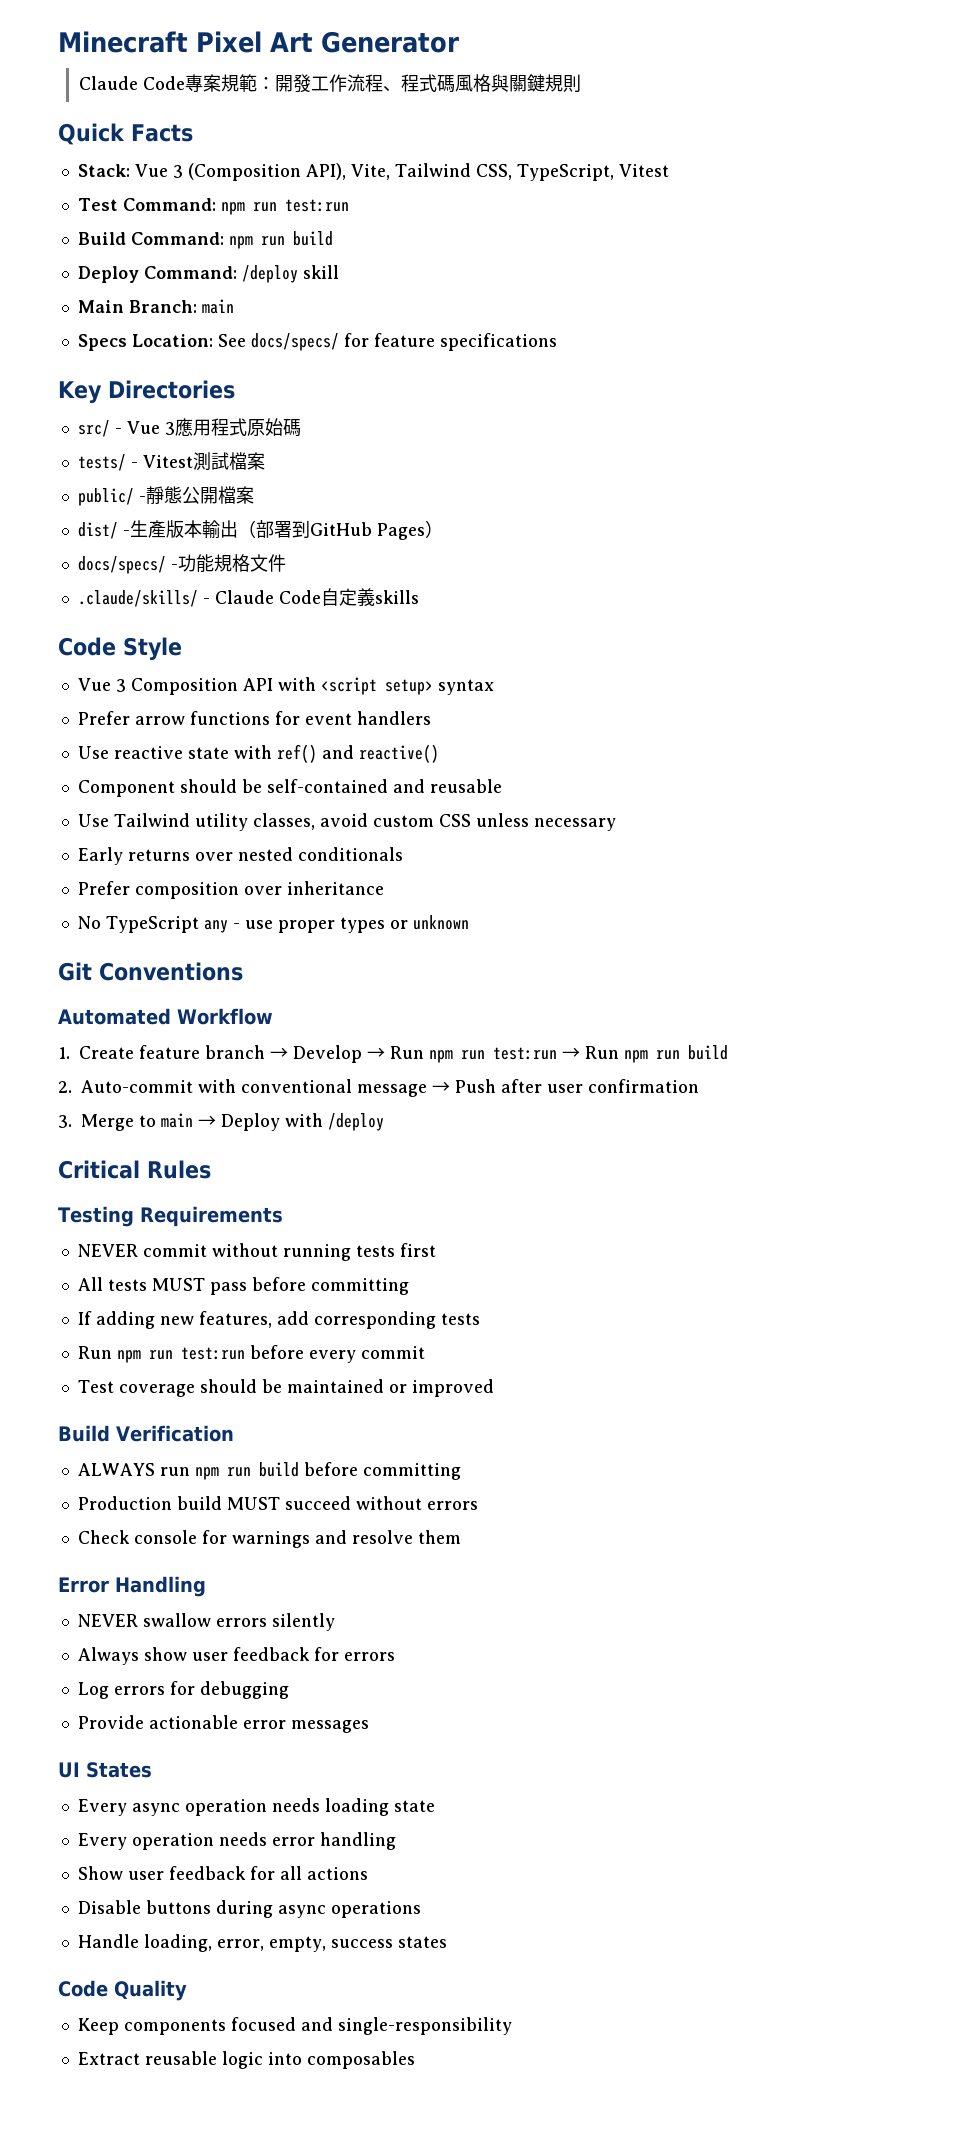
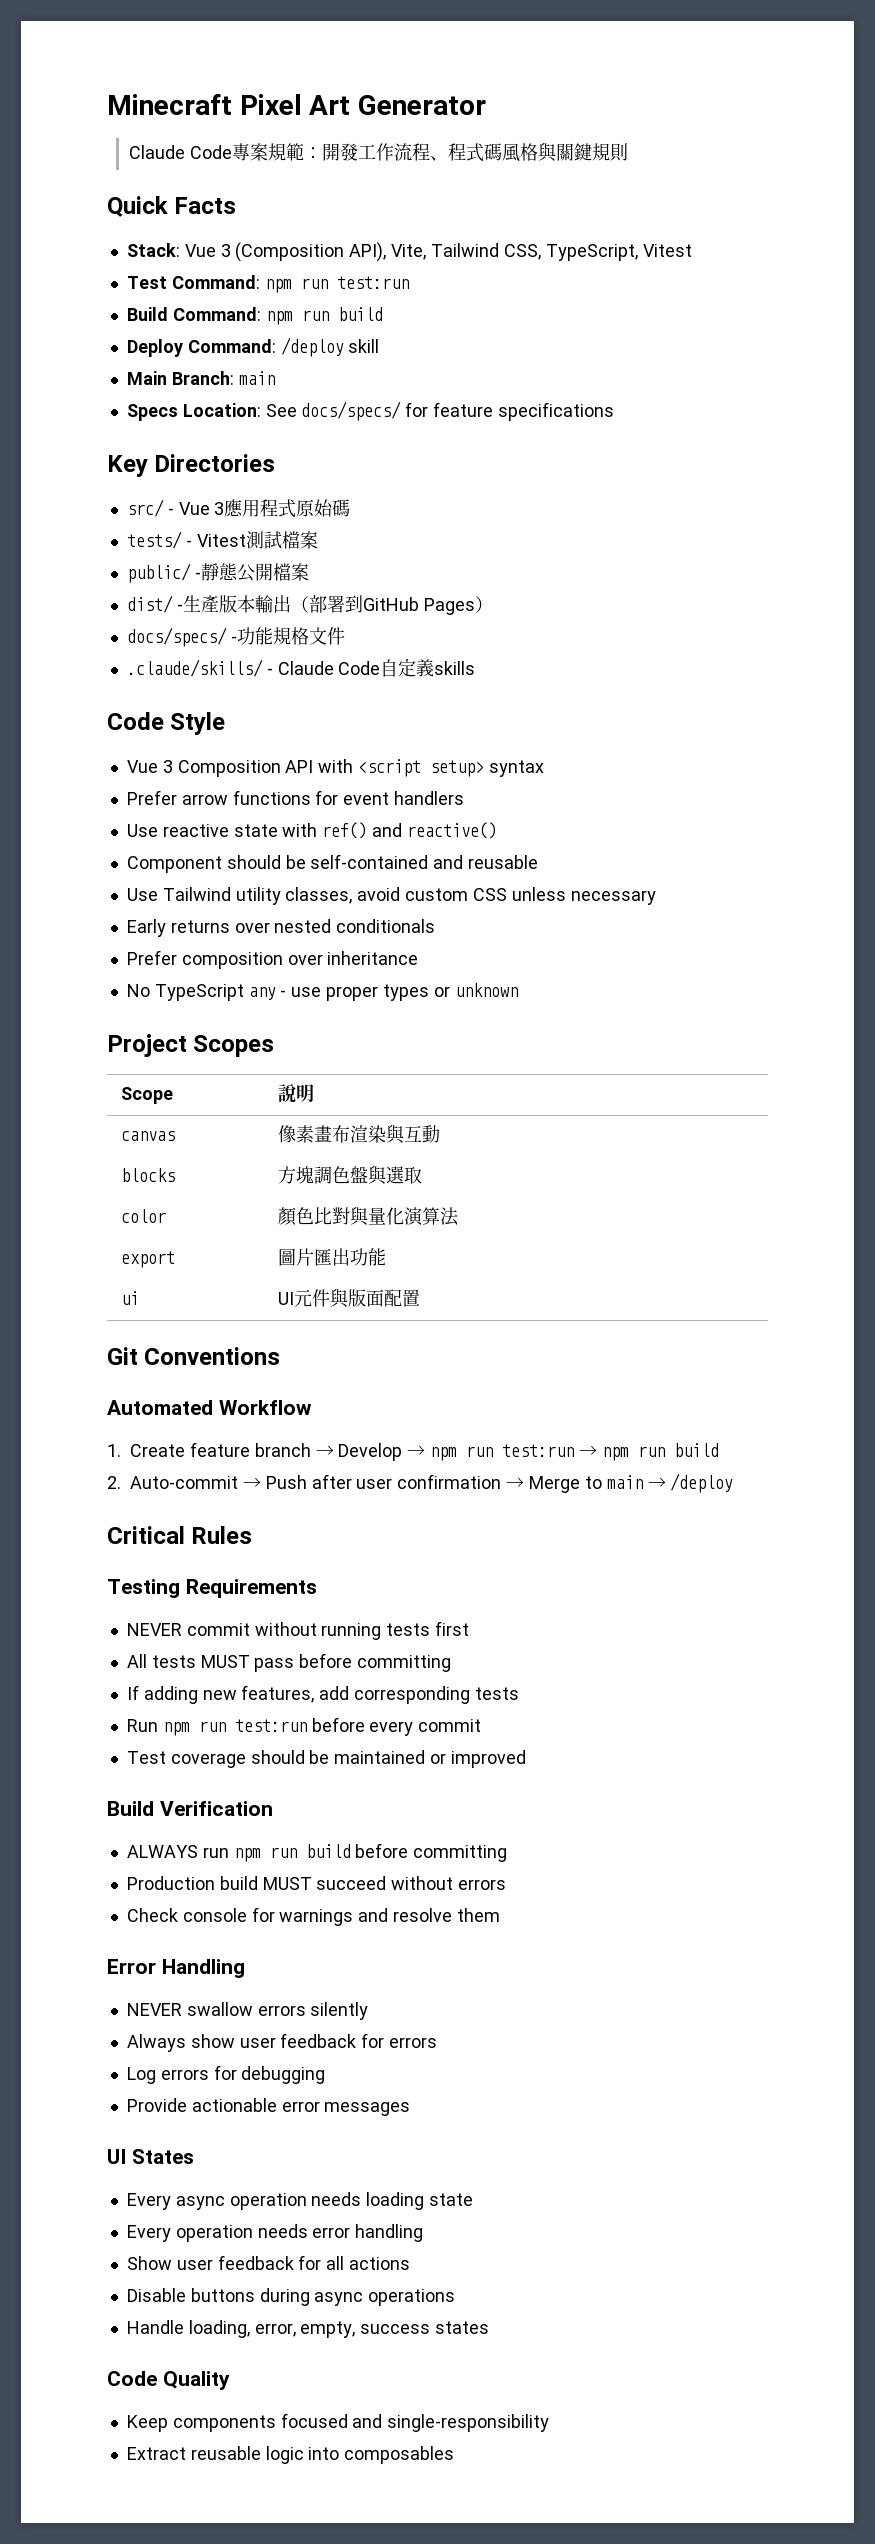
+ Project Scopes
+ Scope | 說明
+ canvas | 像素畫布渲染與互動
+ blocks | 方塊調色盤與選取
+ color | 顏色比對與量化演算法
+ export | 圖片匯出功能
+ ui | UI元件與版面配置
- 1. Create feature branch → Develop → Run npm run test:run → Run npm run build
+ 1. Create feature branch → Develop → npm run test:run → npm run build
- 2. Auto-commit with conventional message → Push after user confirmation
- 3. Merge to main → Deploy with /deploy
+ 2. Auto-commit → Push after user confirmation → Merge to main → /deploy

